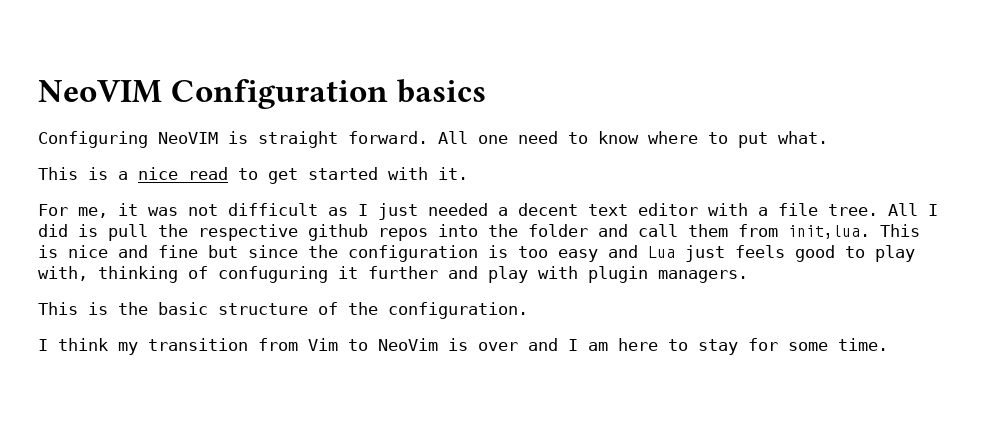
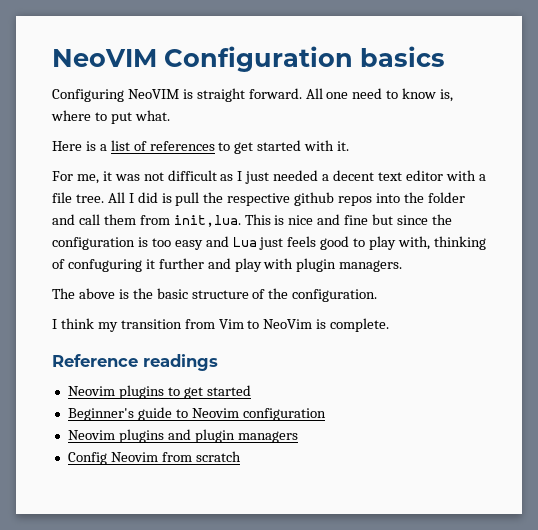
- All one need to know where to put what.
+ All one need to know is, where to put what.
- This is a nice read to get started with it.
+ Here is a list of references to get started with it.
- This is the basic structure of the configuration.
+ The above is the basic structure of the configuration.
- I think my transition from Vim to NeoVim is over and I am here to stay for some time.
+ I think my transition from Vim to NeoVim is complete.
+ Reference readings
+ Neovim plugins to get started
+ Beginner's guide to Neovim configuration
+ Neovim plugins and plugin managers
+ Config Neovim from scratch

